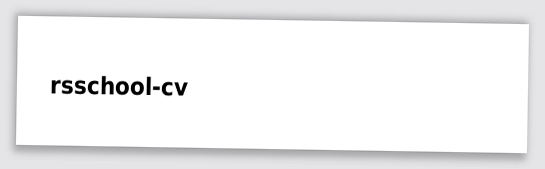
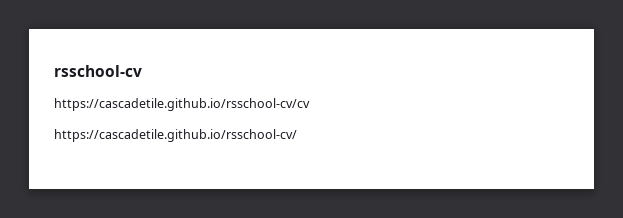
+ https://cascadetile.github.io/rsschool-cv/cv
+ https://cascadetile.github.io/rsschool-cv/

